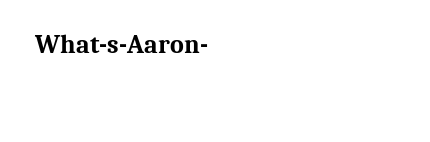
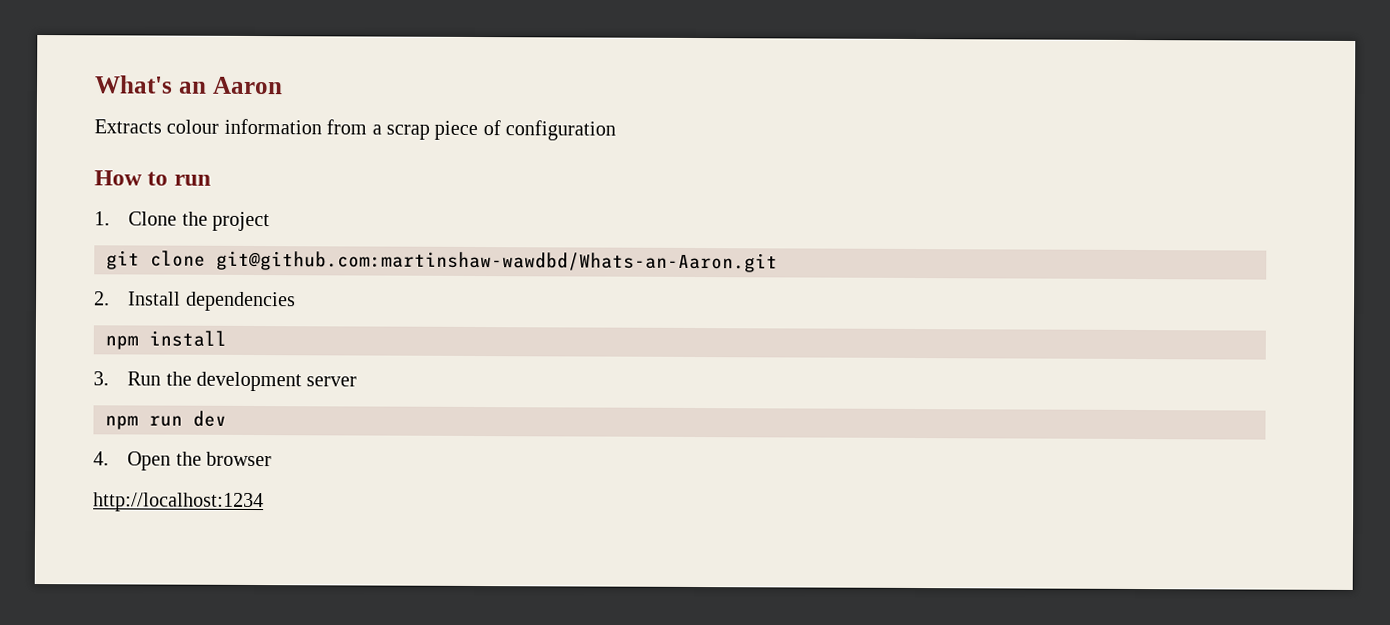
- What-s-Aaron-
+ What's an Aaron
+ Extracts colour information from a scrap piece of configuration
+ How to run
+ 1. Clone the project
+ git clone git@github.com:martinshaw-wawdbd/Whats-an-Aaron.git
+ 2. Install dependencies
+ npm install
+ 3. Run the development server
+ npm run dev
+ 4. Open the browser
+ http://localhost:1234

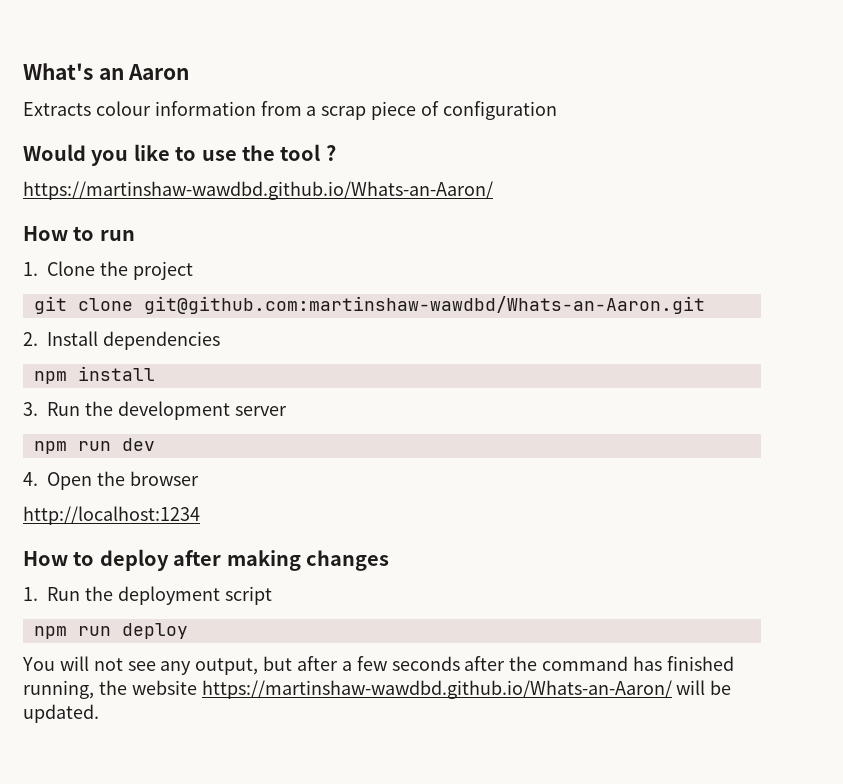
+ Would you like to use the tool ?
+ https://martinshaw-wawdbd.github.io/Whats-an-Aaron/
+ How to deploy after making changes
+ 1. Run the deployment script
+ npm run deploy
+ You will not see any output, but after a few seconds after the command has finished running, the website https://martinshaw-wawdbd.github.io/Whats-an-Aaron/ will be updated.

